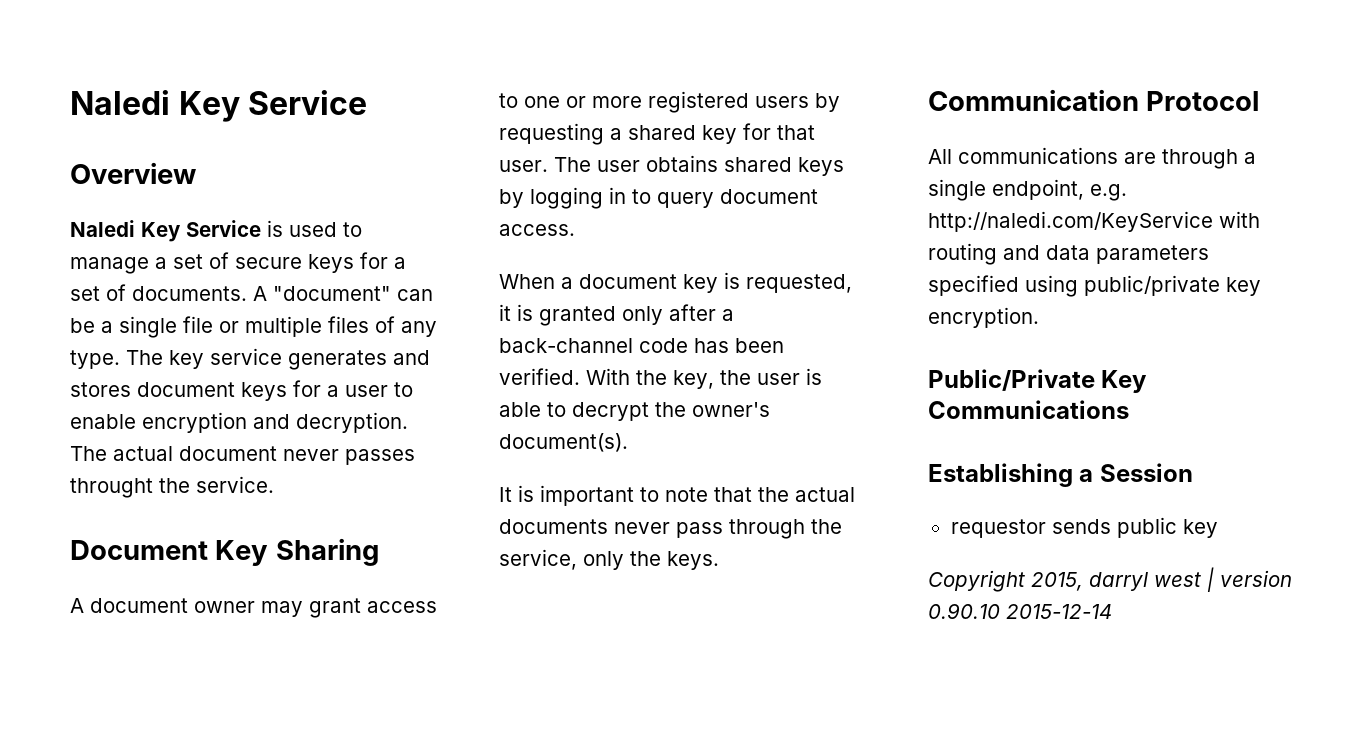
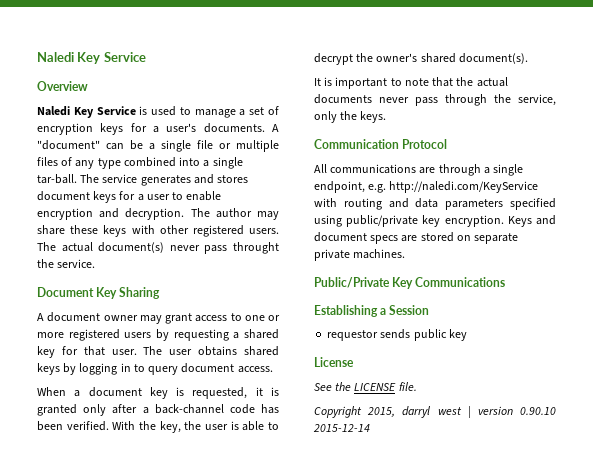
- Naledi Key Service is used to manage a set of secure keys for a set of documents.
+ Naledi Key Service is used to manage a set of encryption keys for a user's documents.
- A "document" can be a single file or multiple files of any type. The key service generates and stores document keys for a user to enable encryption and decryption.
+ A "document" can be a single file or multiple files of any type combined into a single tar-ball. The service generates and stores document keys for a user to enable encryption and decryption.
- The actual document never passes throught the service.
+ The author may share these keys with other registered users. The actual document(s) never pass throught the service.
- With the key, the user is able to decrypt the owner's document(s).
+ With the key, the user is able to decrypt the owner's shared document(s).
+ Keys and document specs are stored on separate private machines.
+ License
+ See the LICENSE file.

